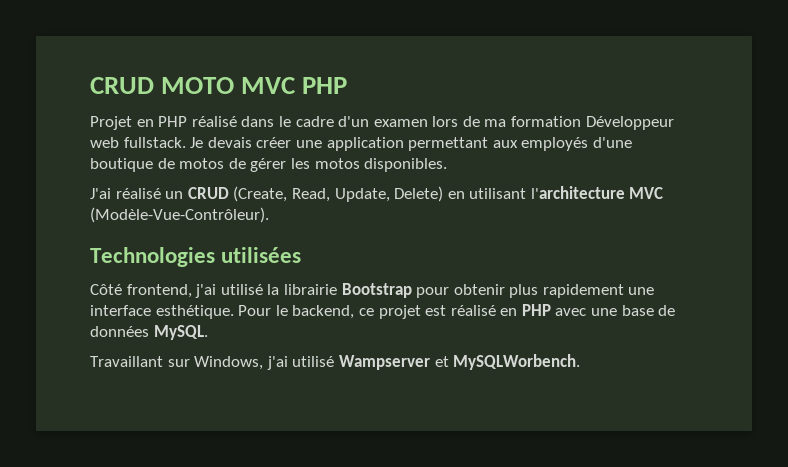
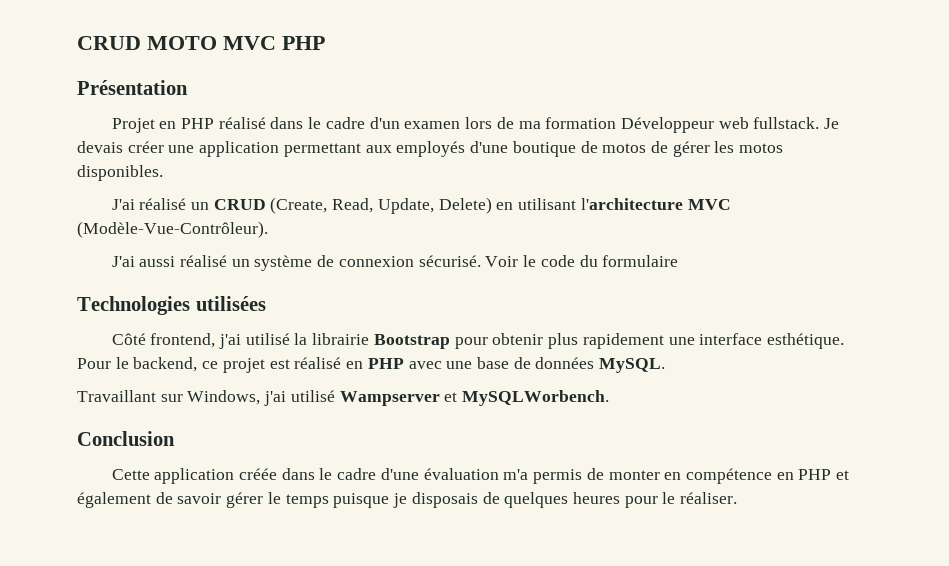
+ Présentation
+ J'ai aussi réalisé un système de connexion sécurisé. Voir le code du formulaire
+ Conclusion
+ Cette application créée dans le cadre d'une évaluation m'a permis de monter en compétence en PHP et également de savoir gérer le temps puisque je disposais de quelques heures pour le réaliser.

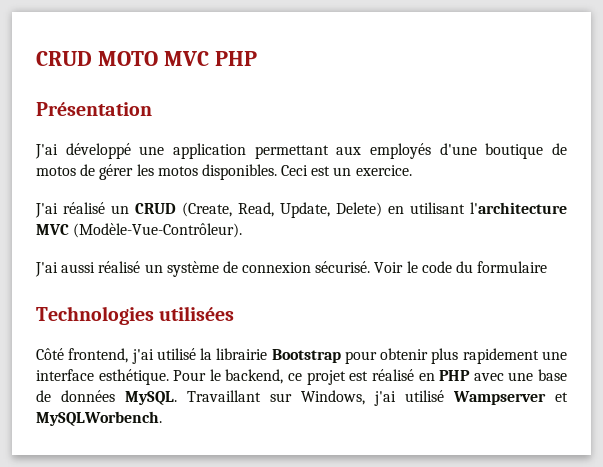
- Projet en PHP réalisé dans le cadre d'un examen lors de ma formation Développeur web fullstack. Je devais créer une application permettant aux employés d'une boutique de motos de gérer les motos disponibles.
+ J'ai développé une application permettant aux employés d'une boutique de motos de gérer les motos disponibles. Ceci est un exercice.
- Pour le backend, ce projet est réalisé en PHP avec une base de données MySQL.
- Travaillant sur Windows, j'ai utilisé Wampserver et MySQLWorbench.
+ Pour le backend, ce projet est réalisé en PHP avec une base de données MySQL. Travaillant sur Windows, j'ai utilisé Wampserver et MySQLWorbench.
- Conclusion
- Cette application créée dans le cadre d'une évaluation m'a permis de monter en compétence en PHP et également de savoir gérer le temps puisque je disposais de quelques heures pour le réaliser.

